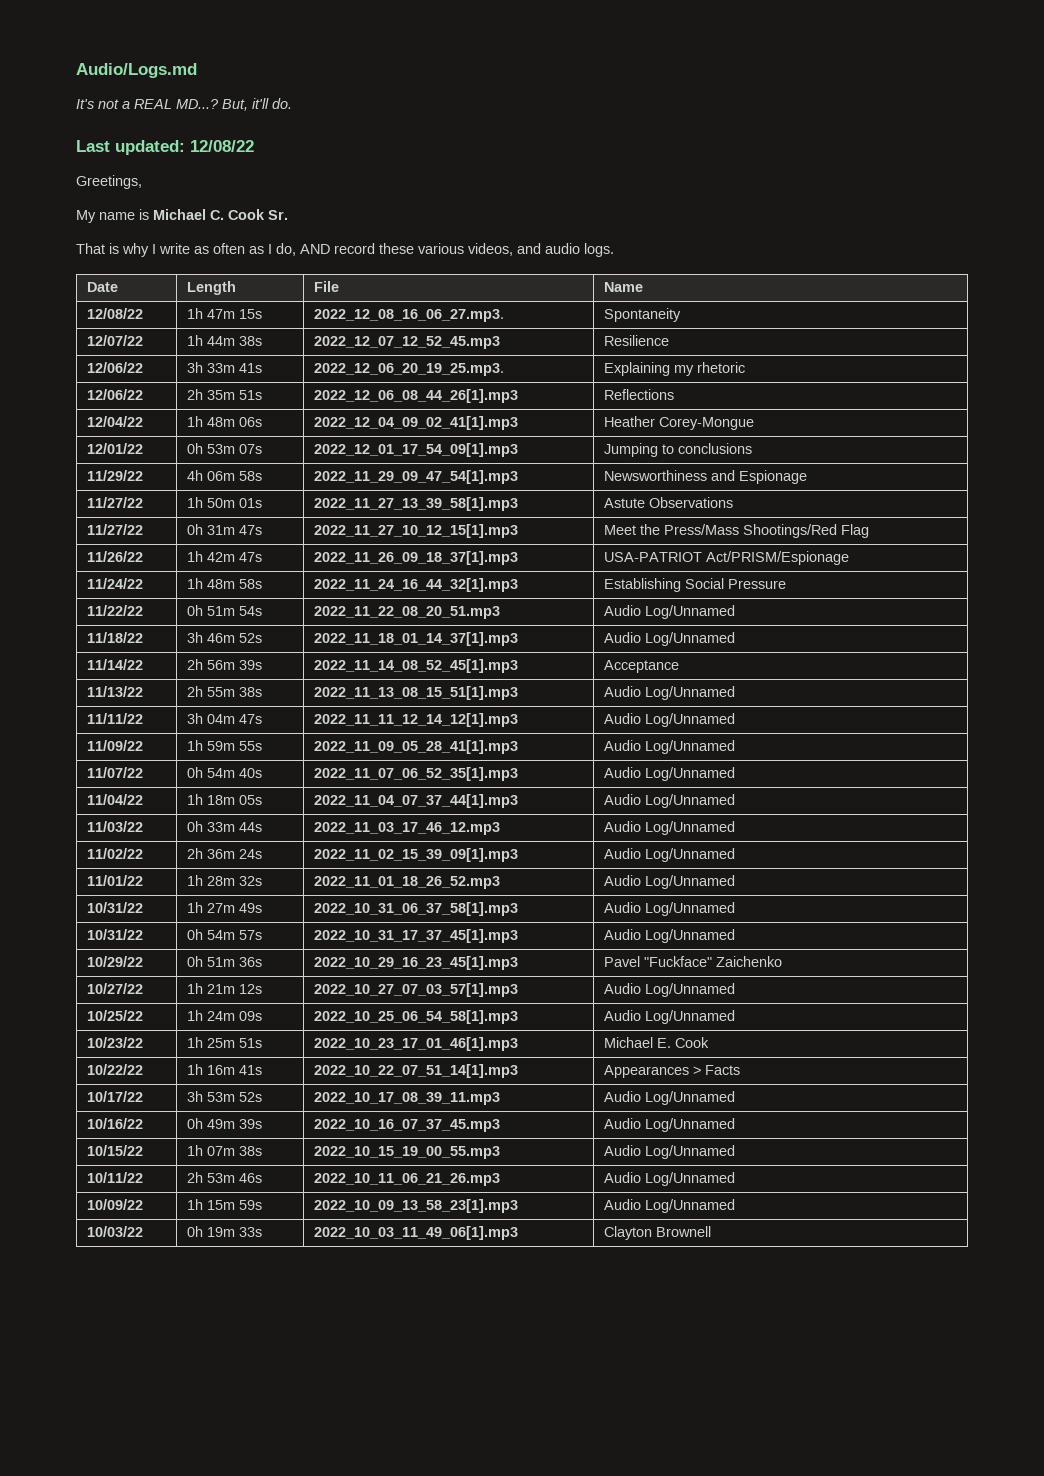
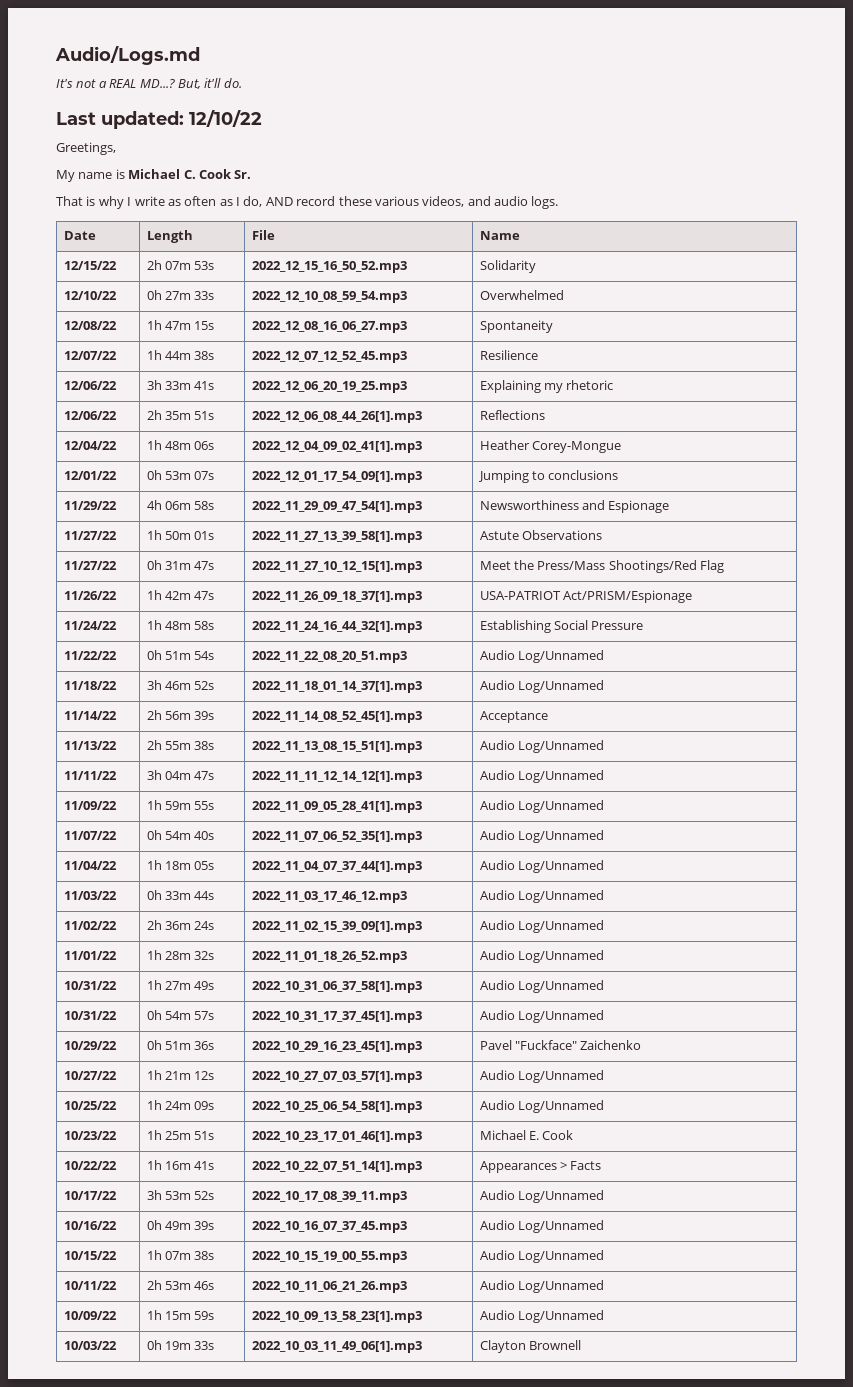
- Last updated: 12/08/22
+ Last updated: 12/10/22
+ 12/15/22 | 2h 07m 53s | 2022_12_15_16_50_52.mp3 | Solidarity
+ 12/10/22 | 0h 27m 33s | 2022_12_10_08_59_54.mp3 | Overwhelmed
- 12/08/22 | 1h 47m 15s | 2022_12_08_16_06_27.mp3. | Spontaneity
+ 12/08/22 | 1h 47m 15s | 2022_12_08_16_06_27.mp3 | Spontaneity
- 12/06/22 | 3h 33m 41s | 2022_12_06_20_19_25.mp3. | Explaining my rhetoric
+ 12/06/22 | 3h 33m 41s | 2022_12_06_20_19_25.mp3 | Explaining my rhetoric

